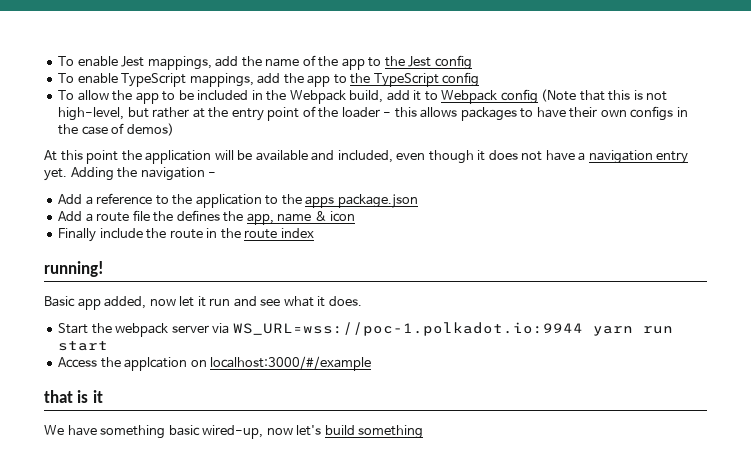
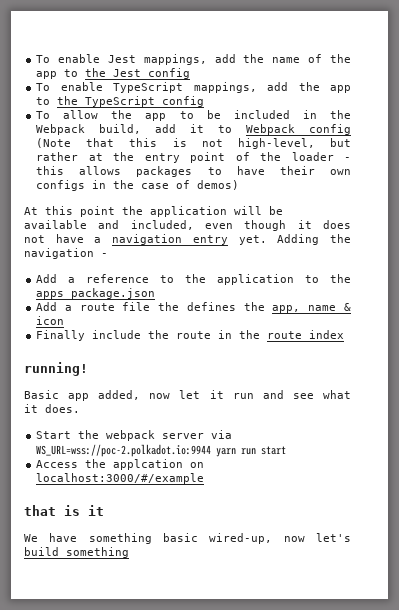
- Start the webpack server via WS_URL=wss://poc-1.polkadot.io:9944 yarn run start
+ Start the webpack server via WS_URL=wss://poc-2.polkadot.io:9944 yarn run start

